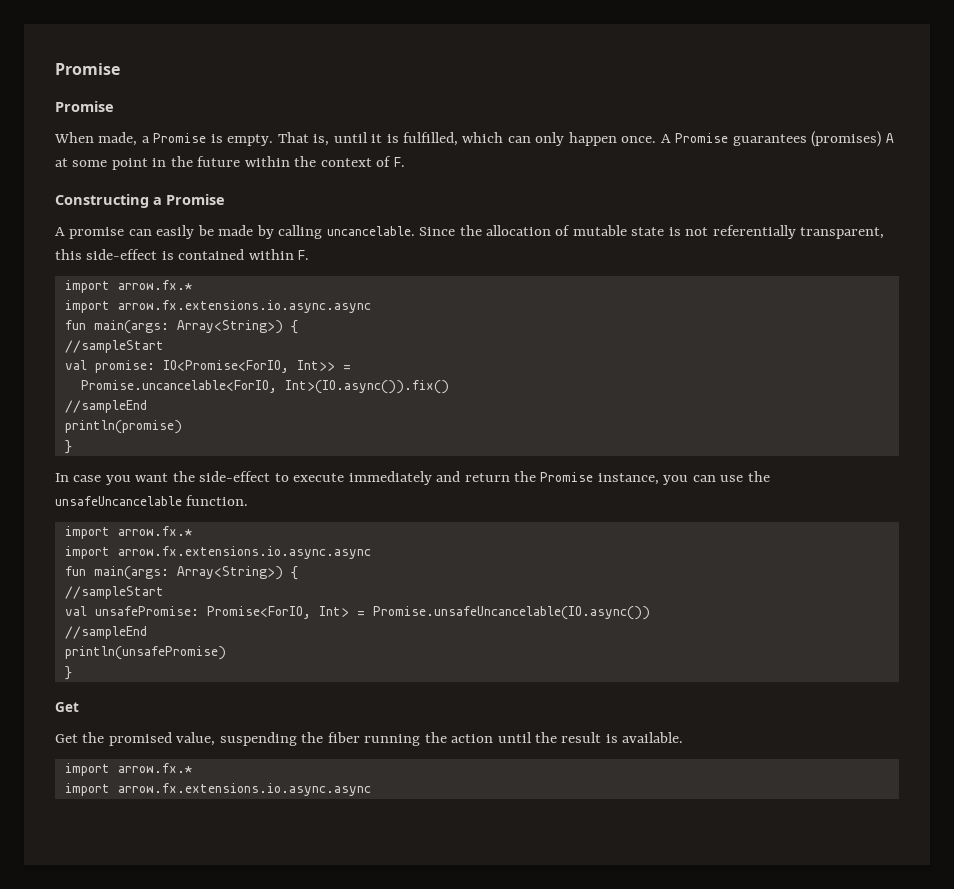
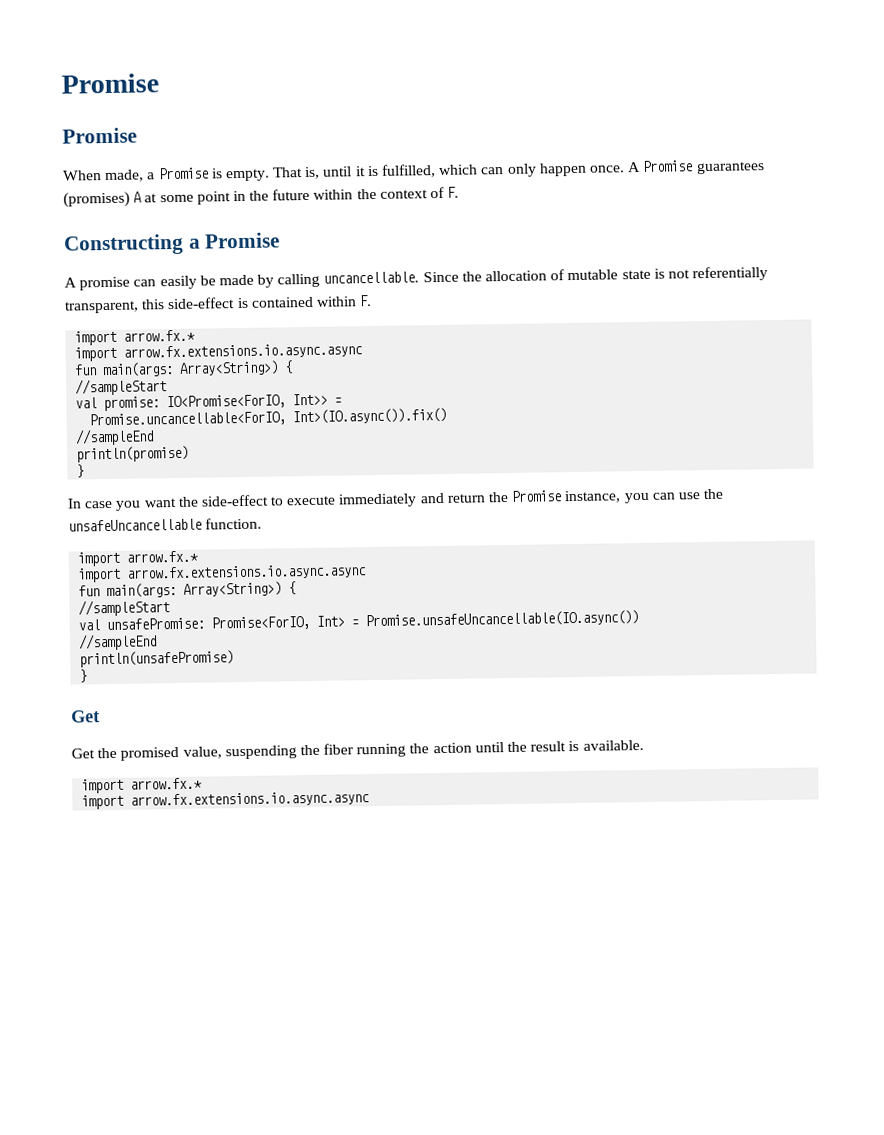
- A promise can easily be made by calling uncancelable.
+ A promise can easily be made by calling uncancellable.
- Promise.uncancelable<ForIO, Int>(IO.async()).fix()
+ Promise.uncancellable<ForIO, Int>(IO.async()).fix()
- In case you want the side-effect to execute immediately and return the Promise instance, you can use the unsafeUncancelable function.
+ In case you want the side-effect to execute immediately and return the Promise instance, you can use the unsafeUncancellable function.
- val unsafePromise: Promise<ForIO, Int> = Promise.unsafeUncancelable(IO.async())
+ val unsafePromise: Promise<ForIO, Int> = Promise.unsafeUncancellable(IO.async())

